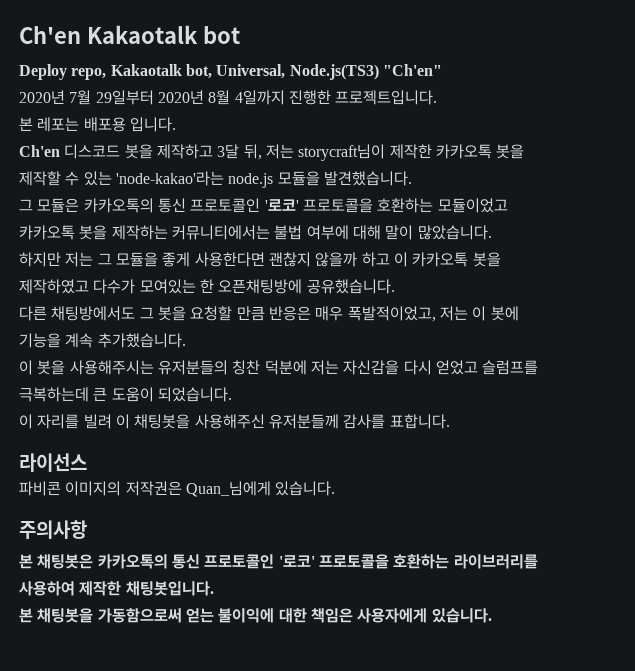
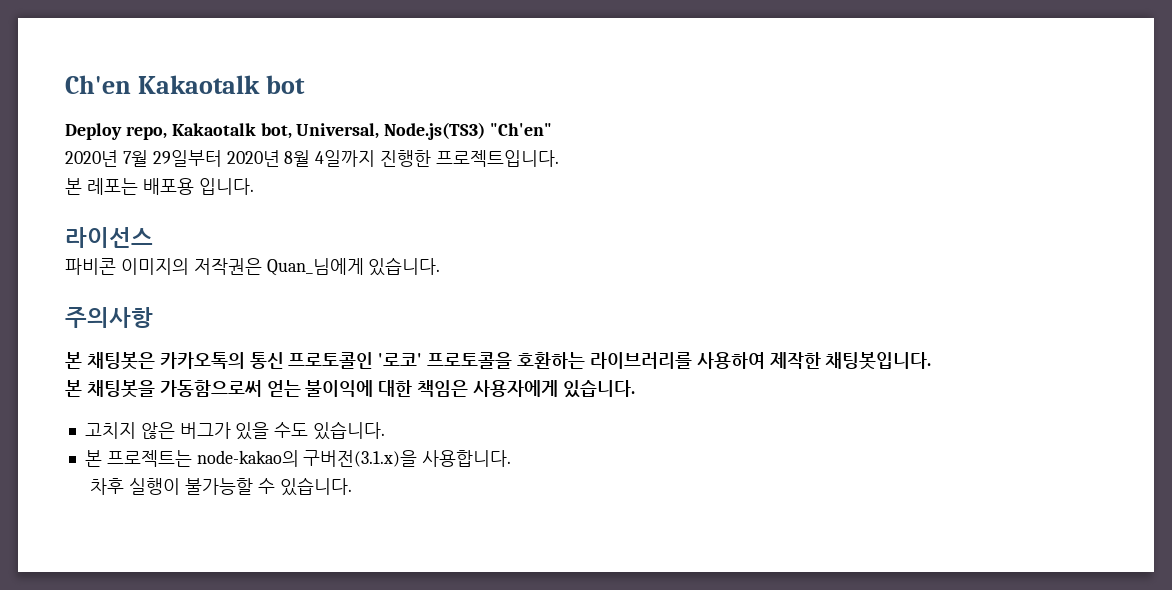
- Ch'en 디스코드 봇을 제작하고 3달 뒤, 저는 storycraft님이 제작한 카카오톡 봇을 제작할 수 있는 'node-kakao'라는 node.js 모듈을 발견했습니다.
- 그 모듈은 카카오톡의 통신 프로토콜인 '로코' 프로토콜을 호환하는 모듈이었고 카카오톡 봇을 제작하는 커뮤니티에서는 불법 여부에 대해 말이 많았습니다.
- 하지만 저는 그 모듈을 좋게 사용한다면 괜찮지 않을까 하고 이 카카오톡 봇을 제작하였고 다수가 모여있는 한 오픈채팅방에 공유했습니다.
- 다른 채팅방에서도 그 봇을 요청할 만큼 반응은 매우 폭발적이었고, 저는 이 봇에 기능을 계속 추가했습니다.
- 이 봇을 사용해주시는 유저분들의 칭찬 덕분에 저는 자신감을 다시 얻었고 슬럼프를 극복하는데 큰 도움이 되었습니다.
- 이 자리를 빌려 이 채팅봇을 사용해주신 유저분들께 감사를 표합니다.
+ 고치지 않은 버그가 있을 수도 있습니다.
+ 본 프로젝트는 node-kakao의 구버전(3.1.x)을 사용합니다.
+ 차후 실행이 불가능할 수 있습니다.

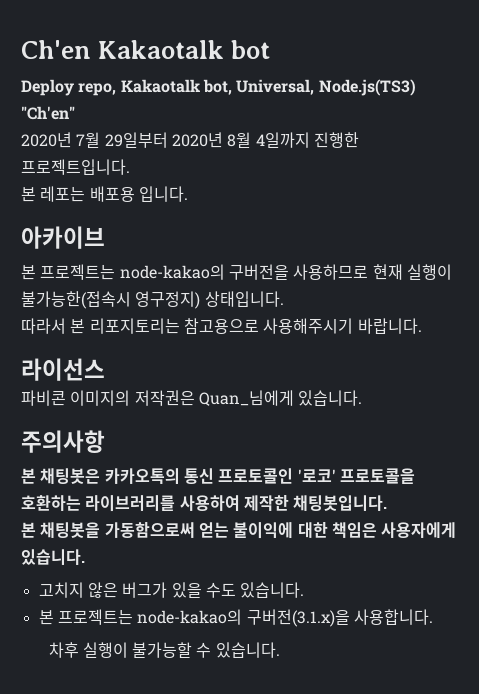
+ 아카이브
+ 본 프로젝트는 node-kakao의 구버전을 사용하므로 현재 실행이 불가능한(접속시 영구정지) 상태입니다.
+ 따라서 본 리포지토리는 참고용으로 사용해주시기 바랍니다.

